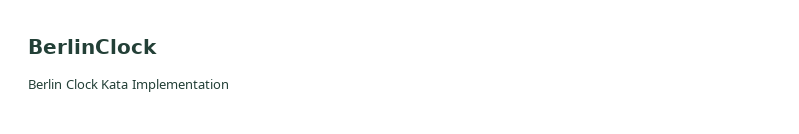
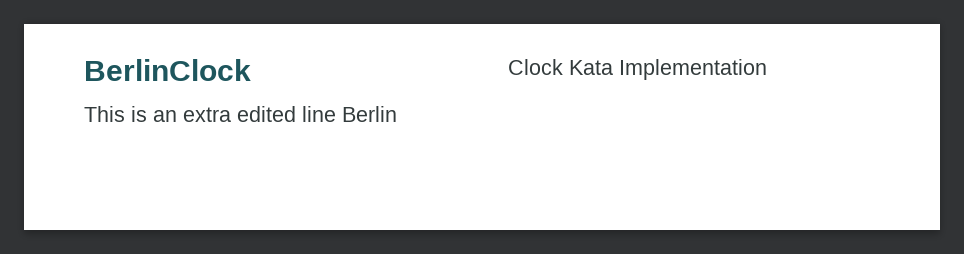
- Berlin Clock Kata Implementation
+ This is an extra edited line Berlin Clock Kata Implementation

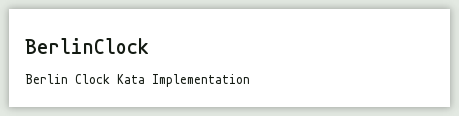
- This is an extra edited line Berlin Clock Kata Implementation
+ Berlin Clock Kata Implementation

